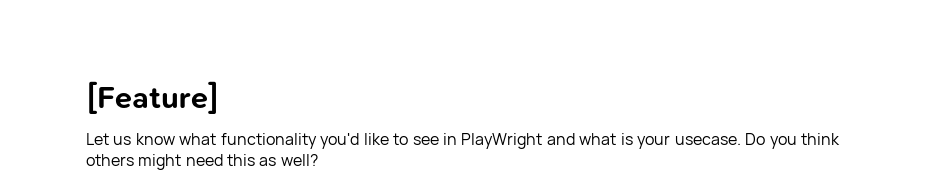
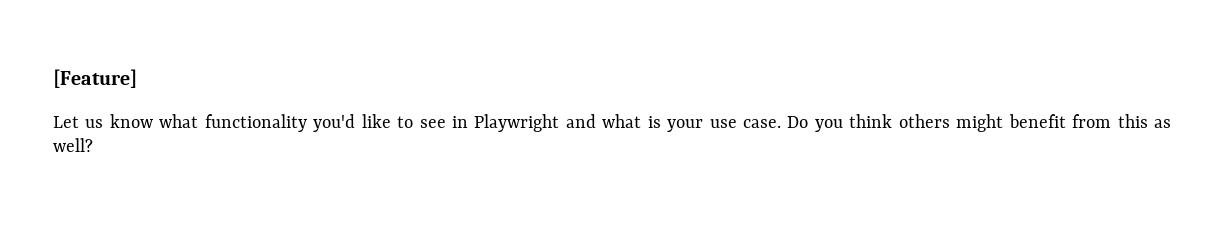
- Let us know what functionality you'd like to see in PlayWright and what is your usecase.
+ Let us know what functionality you'd like to see in Playwright and what is your use case.
- Do you think others might need this as well?
+ Do you think others might benefit from this as well?

